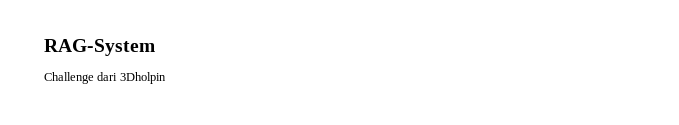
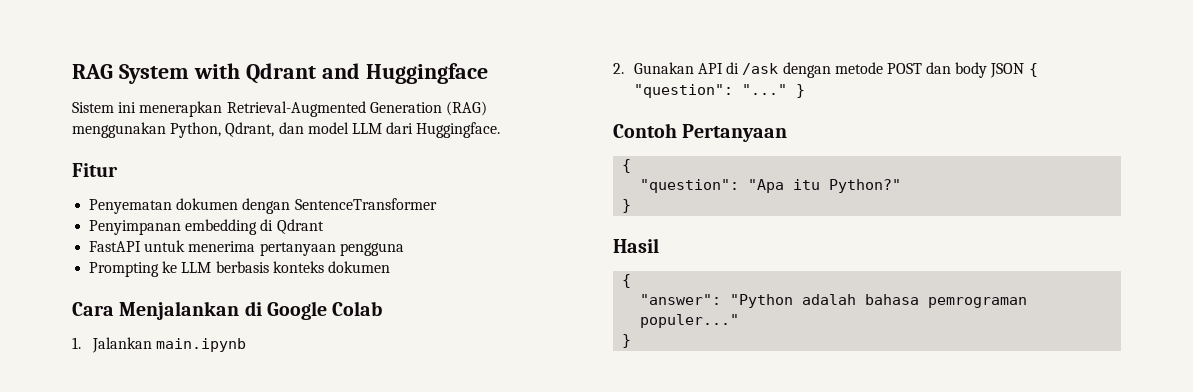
- RAG-System
- Challenge dari 3Dholpin
+ RAG System with Qdrant and Huggingface
+ Sistem ini menerapkan Retrieval-Augmented Generation (RAG) menggunakan Python, Qdrant, dan model LLM dari Huggingface.
+ Fitur
+ Penyematan dokumen dengan SentenceTransformer
+ Penyimpanan embedding di Qdrant
+ FastAPI untuk menerima pertanyaan pengguna
+ Prompting ke LLM berbasis konteks dokumen
+ Cara Menjalankan di Google Colab
+ 1. Jalankan main.ipynb
+ 2. Gunakan API di /ask dengan metode POST dan body JSON { "question": "..." }
+ Contoh Pertanyaan
+ {
+ "question": "Apa itu Python?"
+ }
+ Hasil
+ {
+ "answer": "Python adalah bahasa pemrograman populer..."
+ }

